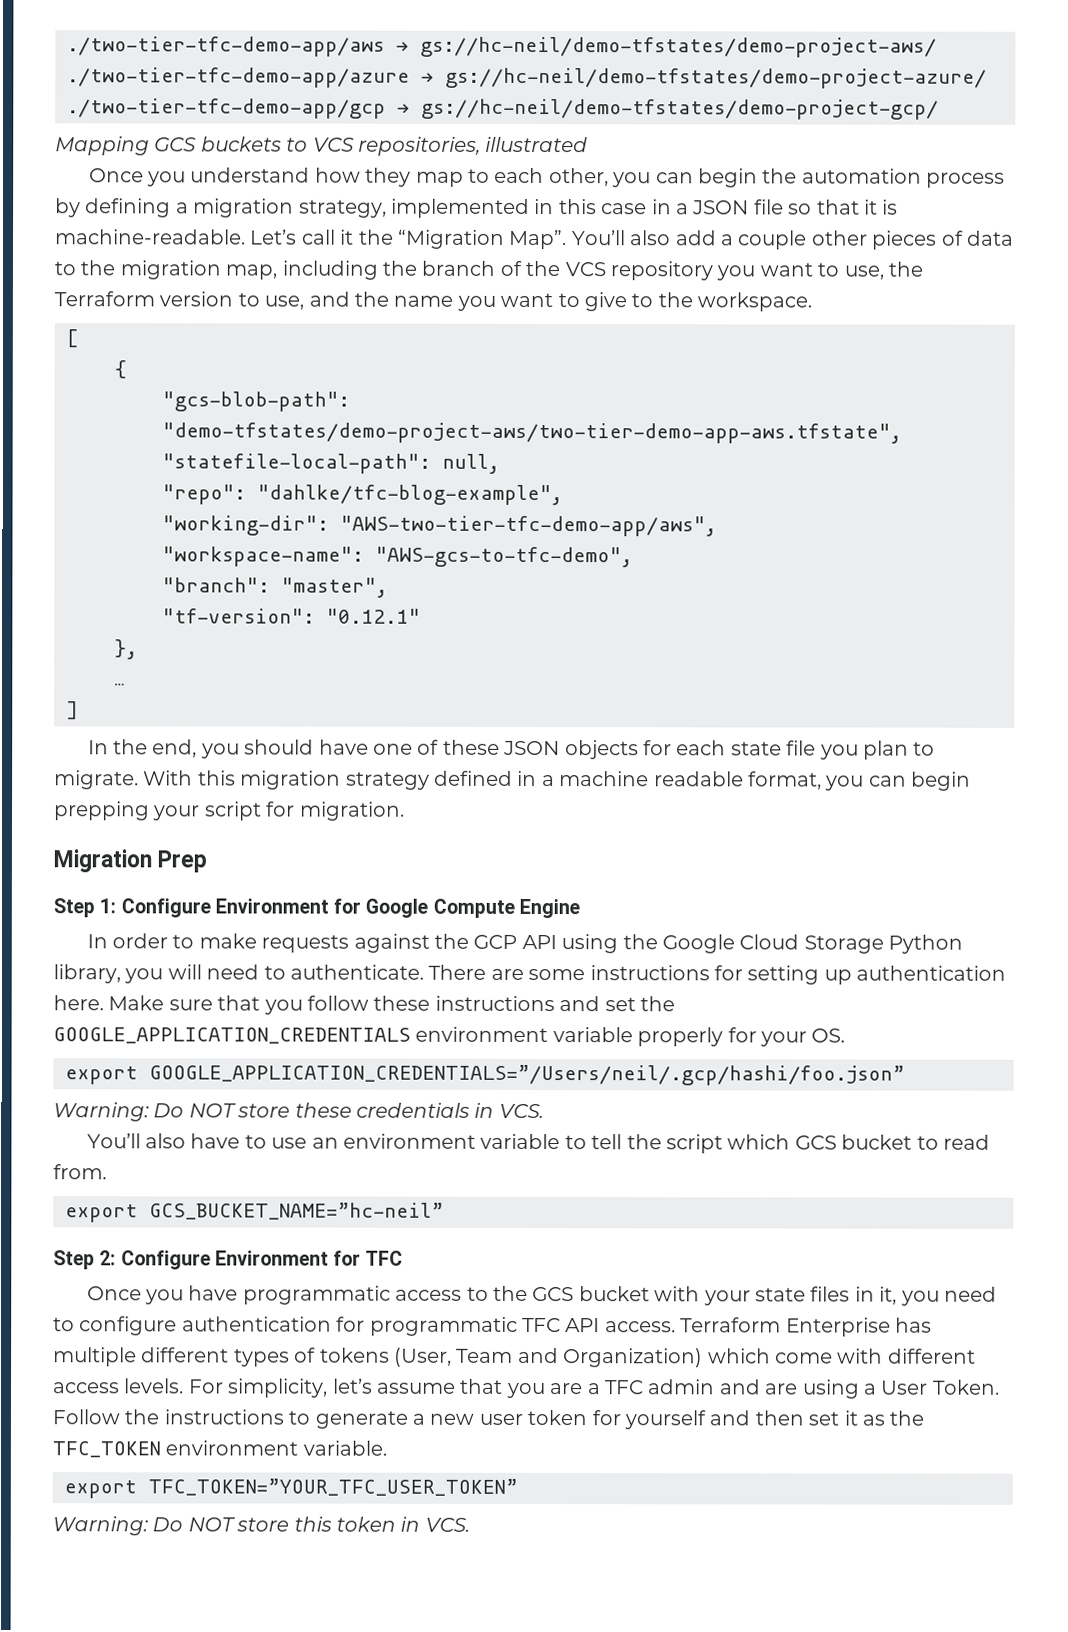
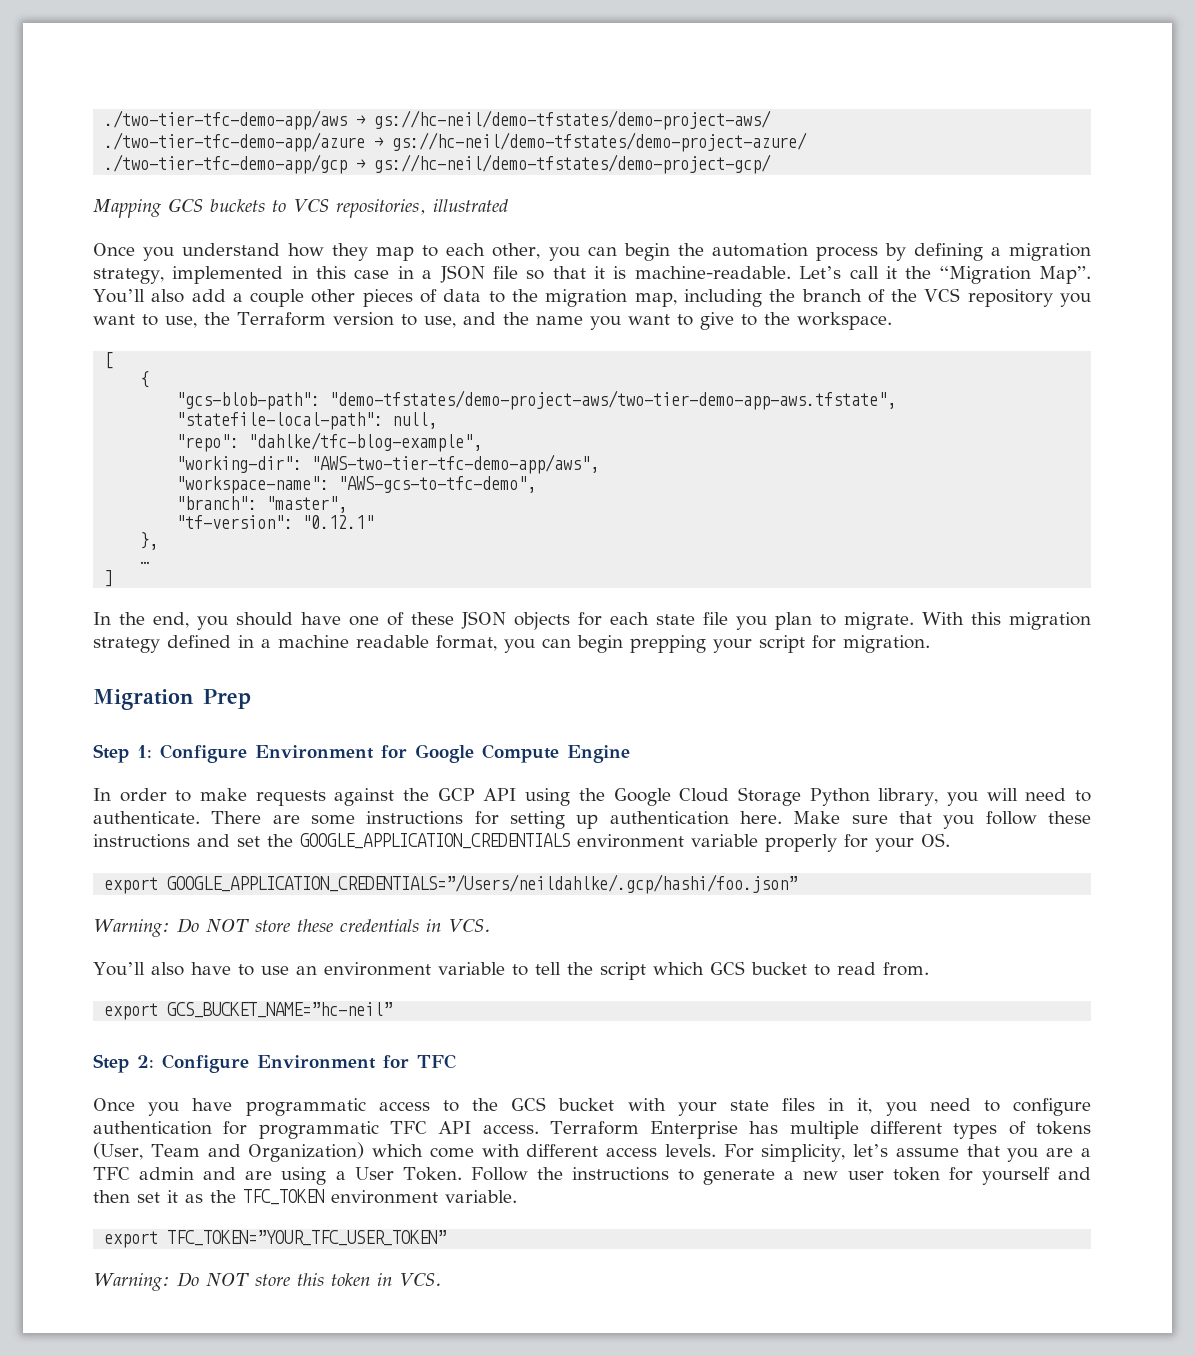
- export GOOGLE_APPLICATION_CREDENTIALS=”/Users/neil/.gcp/hashi/foo.json”
+ export GOOGLE_APPLICATION_CREDENTIALS=”/Users/neildahlke/.gcp/hashi/foo.json”

